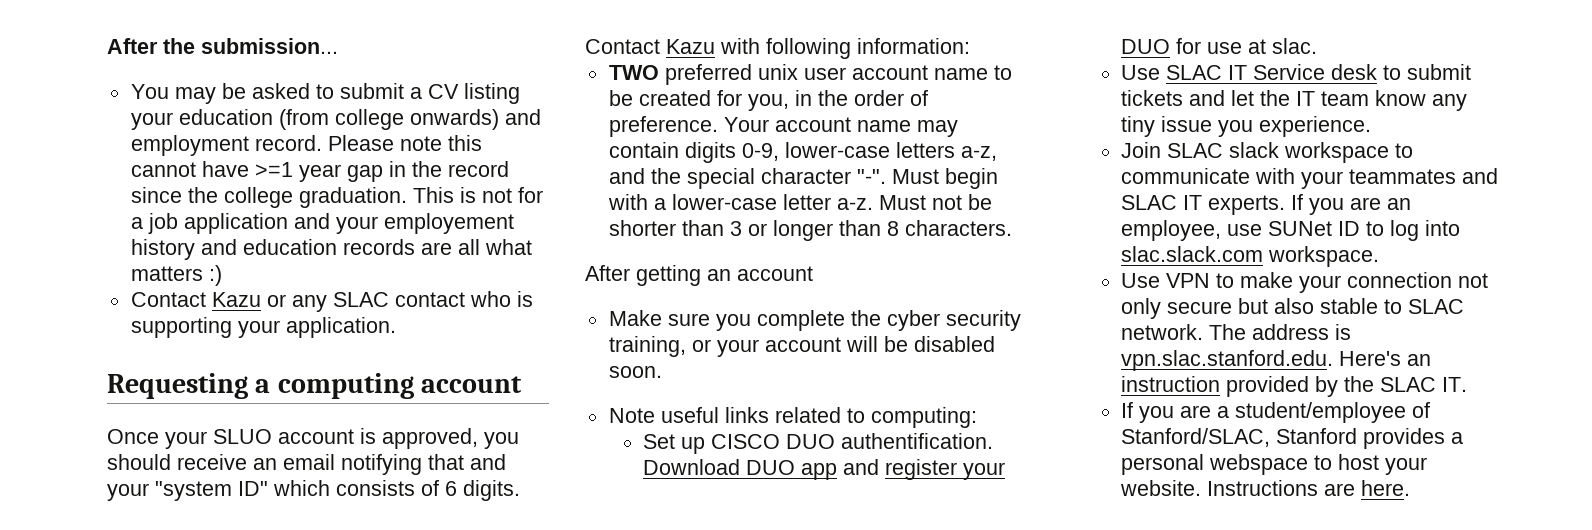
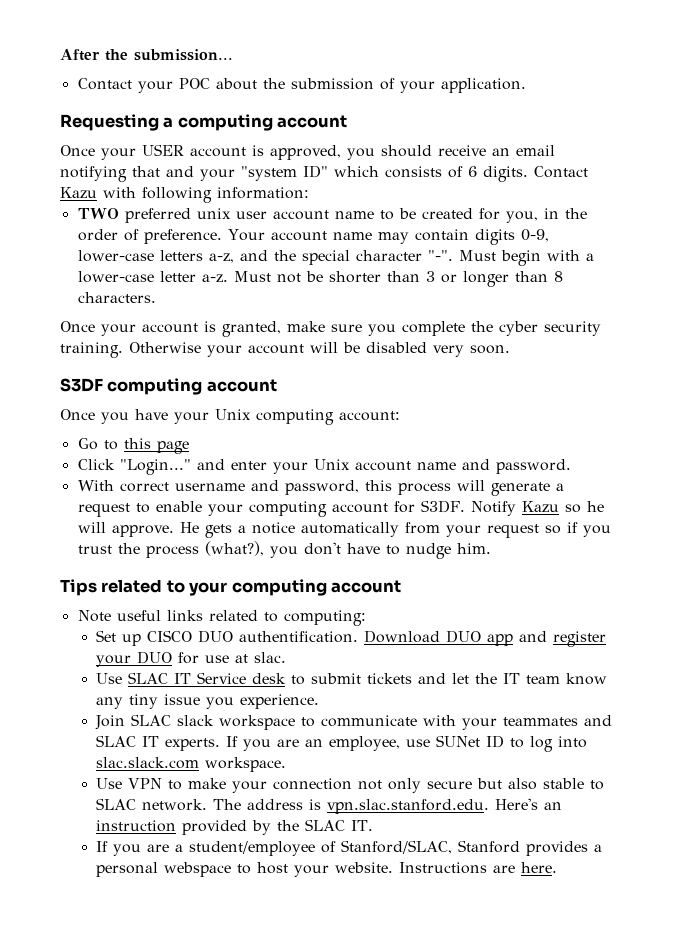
- You may be asked to submit a CV listing your education (from college onwards) and employment record. Please note this cannot have >=1 year gap in the record since the college graduation. This is not for a job application and your employement history and education records are all what matters :)
- Contact Kazu or any SLAC contact who is supporting your application.
+ Contact your POC about the submission of your application.
- Once your SLUO account is approved, you should receive an email notifying that and your "system ID" which consists of 6 digits.
+ Once your USER account is approved, you should receive an email notifying that and your "system ID" which consists of 6 digits.
- After getting an account
- Make sure you complete the cyber security training, or your account will be disabled soon.
+ Once your account is granted, make sure you complete the cyber security training. Otherwise your account will be disabled very soon.
+ S3DF computing account
+ Once you have your Unix computing account:
+ Go to this page
+ Click "Login..." and enter your Unix account name and password.
+ With correct username and password, this process will generate a request to enable your computing account for S3DF. Notify Kazu so he will approve. He gets a notice automatically from your request so if you trust the process (what?), you don't have to nudge him.
+ Tips related to your computing account

